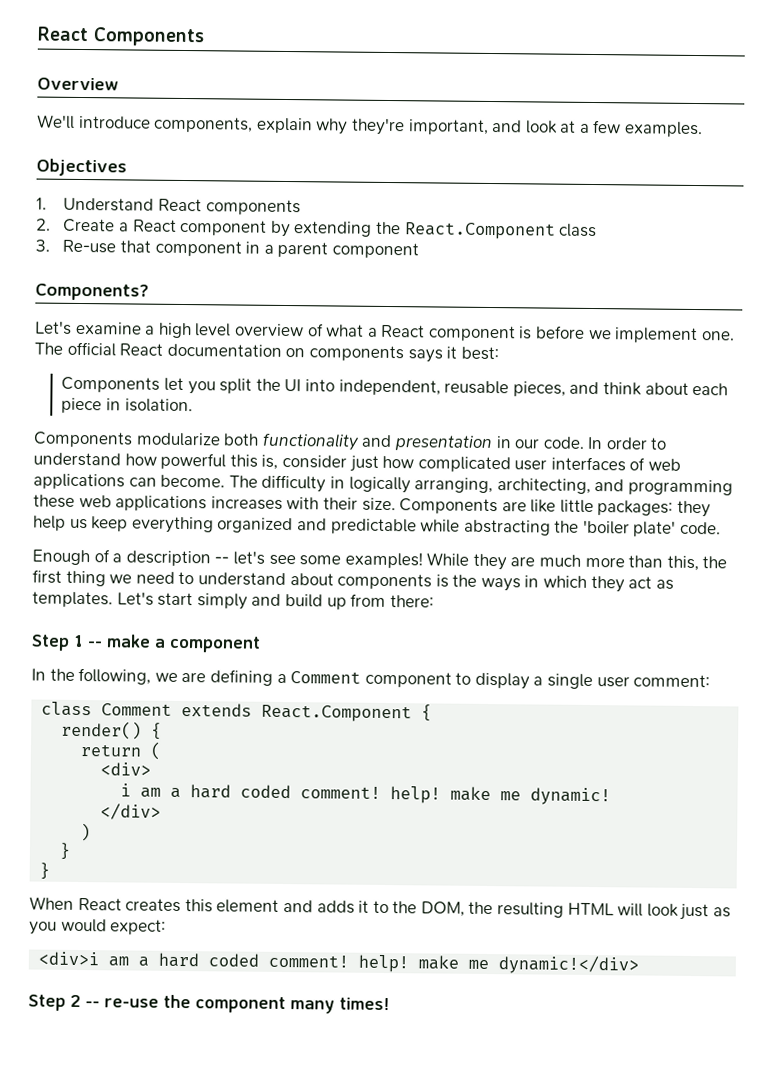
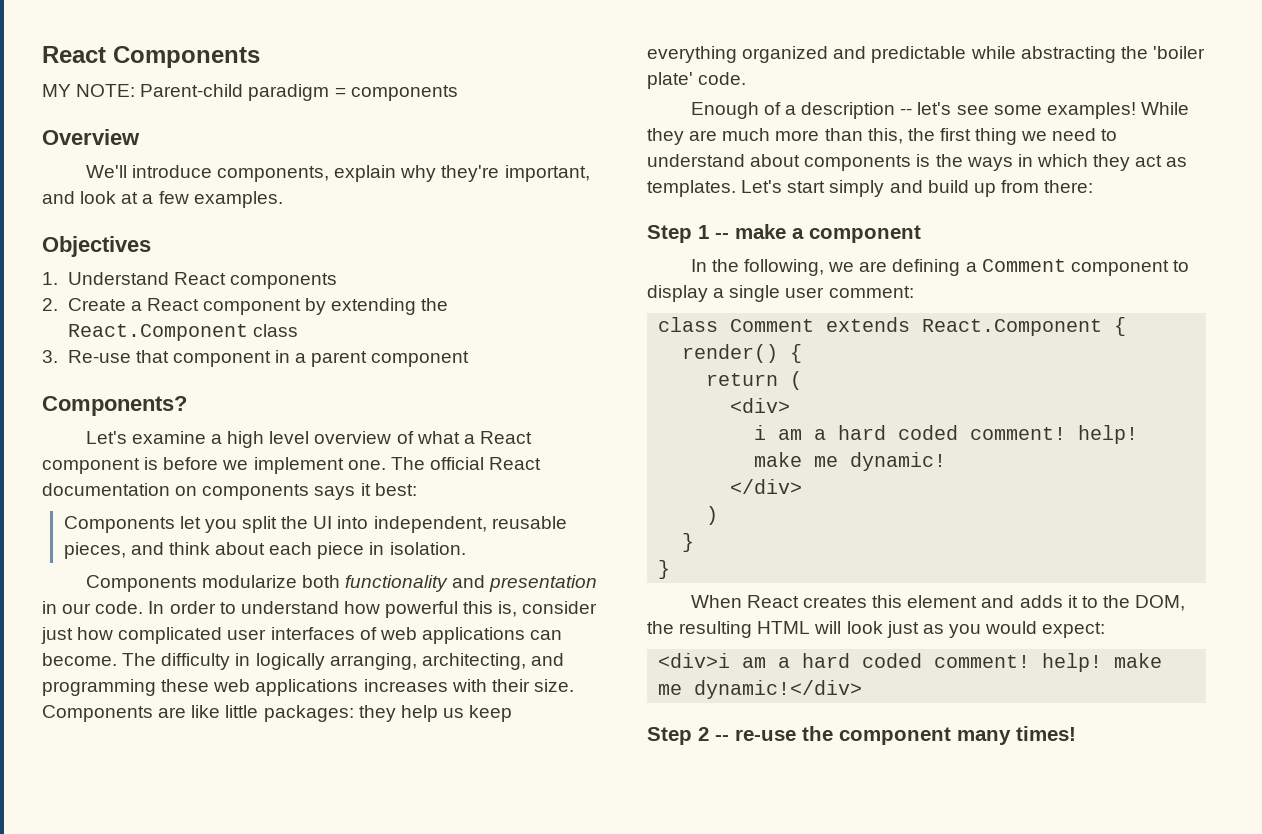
+ MY NOTE: Parent-child paradigm = components

